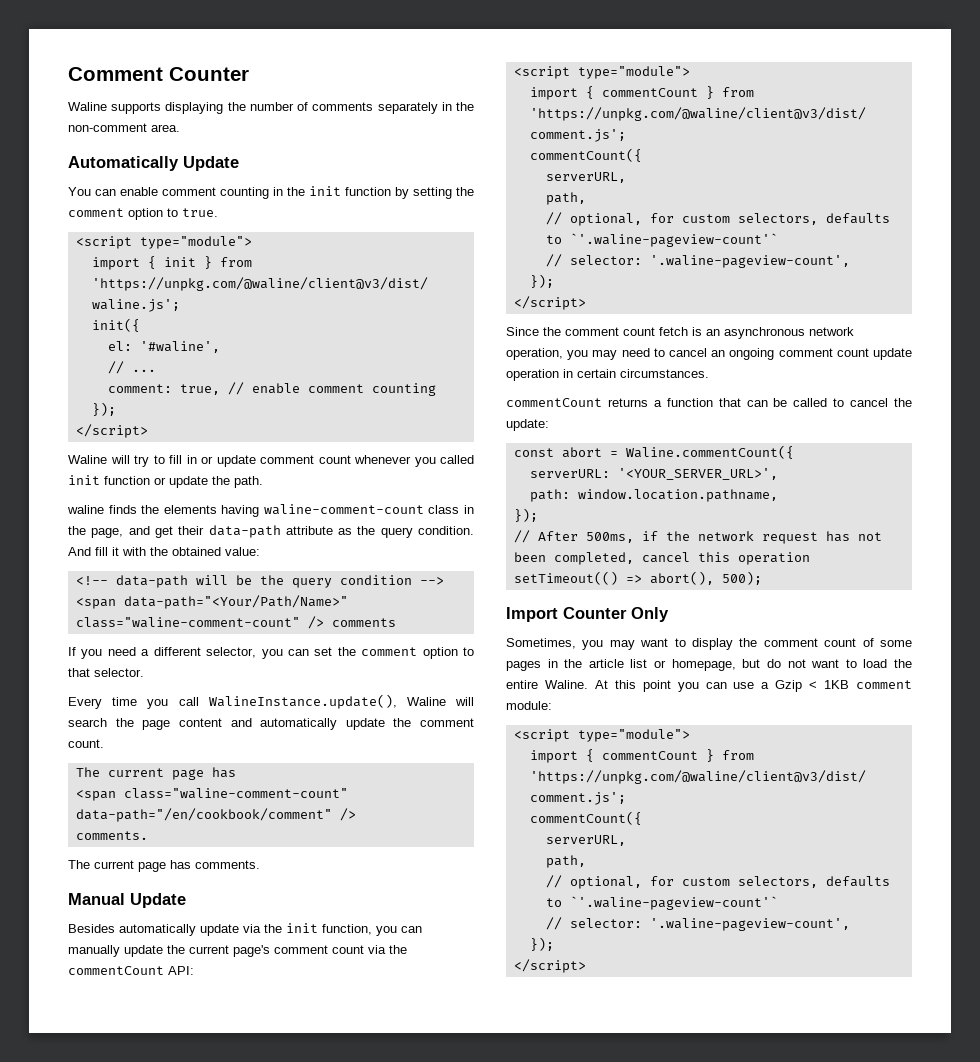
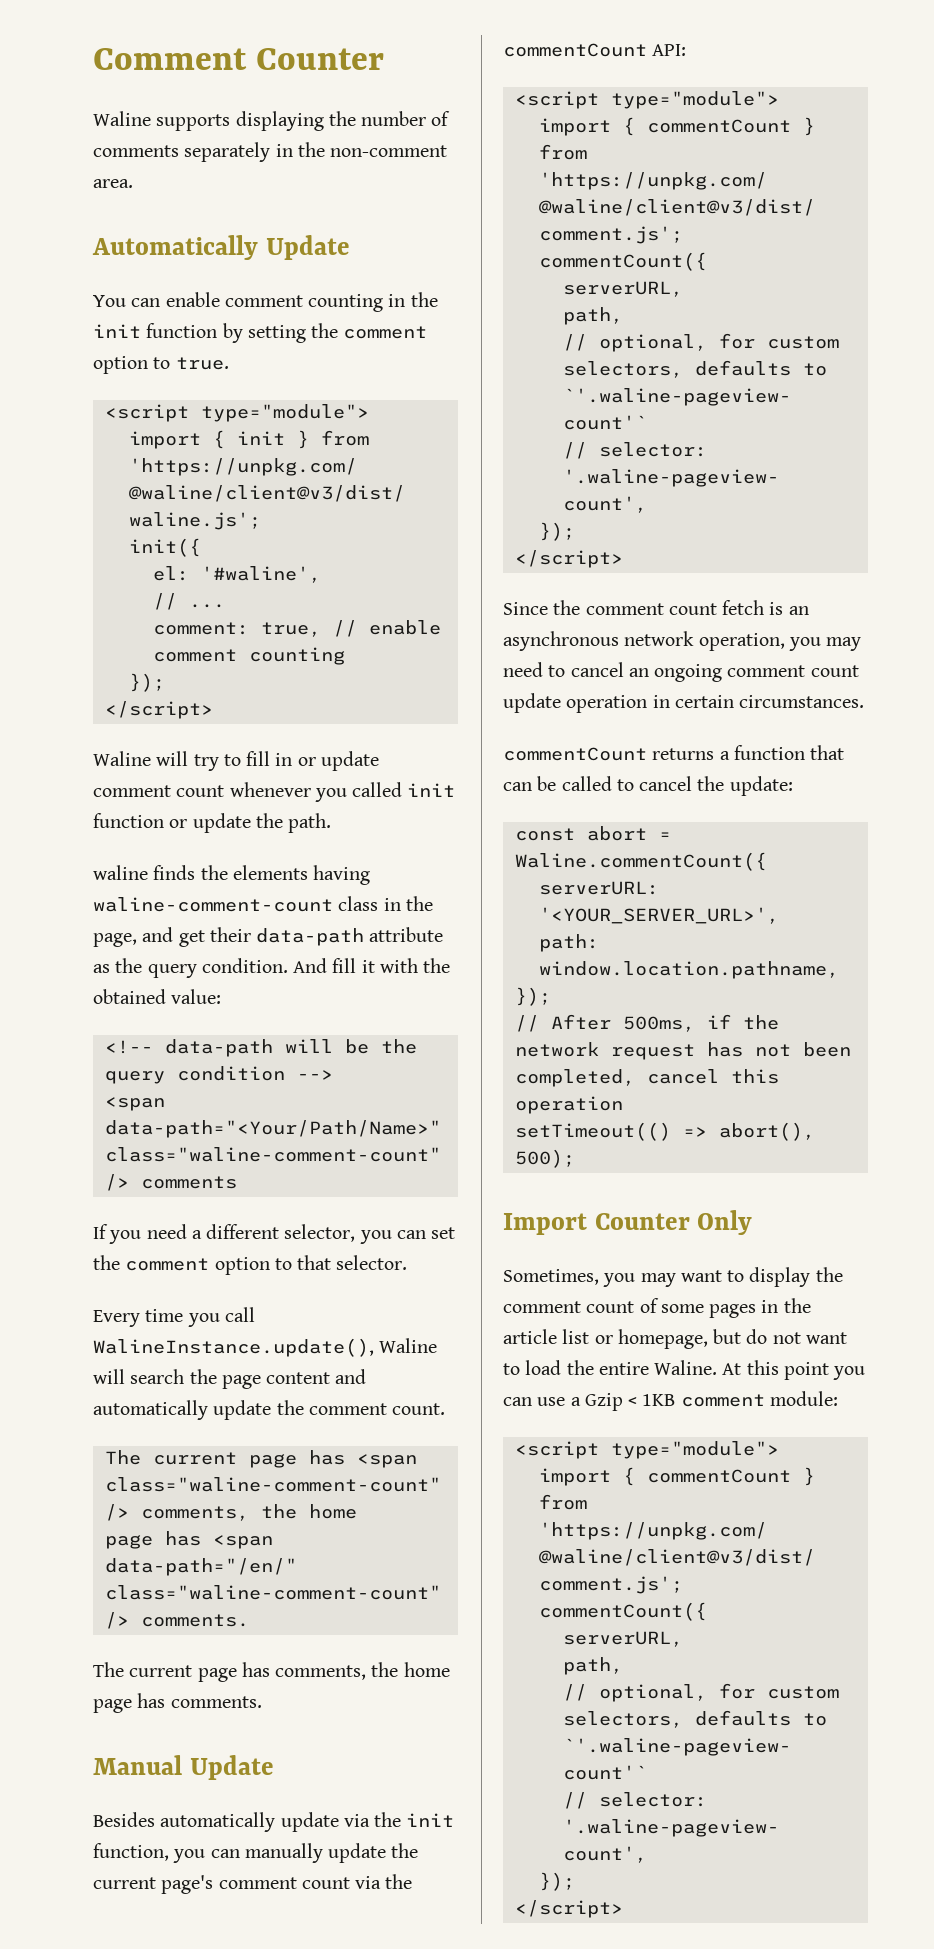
  Every time you call WalineInstance.update(), Waline will search the page content and automatically update the comment count.
- The current page has
- <span class="waline-comment-count" data-path="/en/cookbook/comment" />
- comments.
+ The current page has <span class="waline-comment-count" /> comments, the home
+ page has <span data-path="/en/" class="waline-comment-count" /> comments.
- The current page has comments.
+ The current page has comments, the home page has comments.

